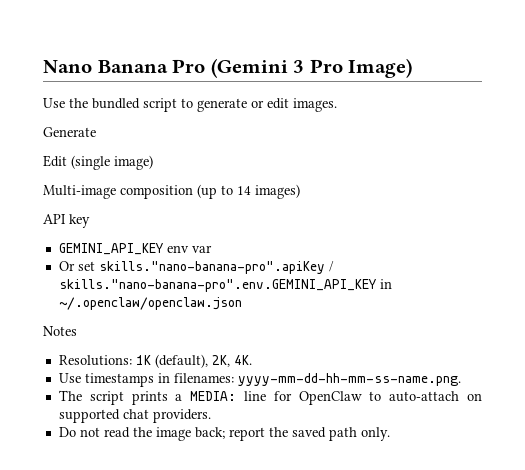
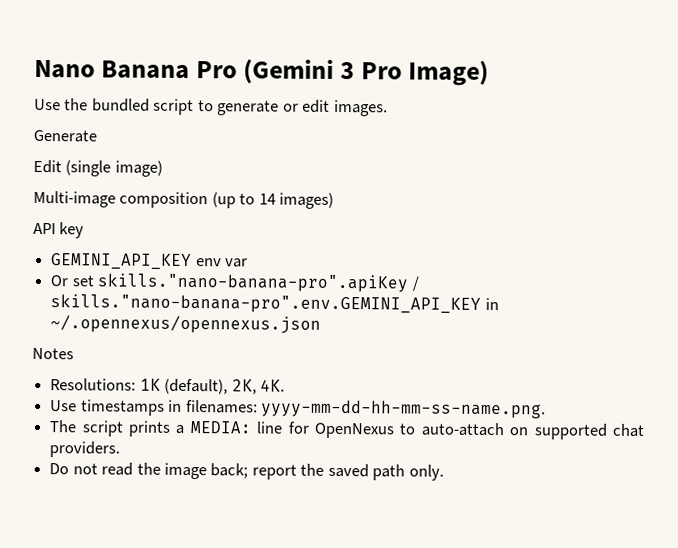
- Or set skills."nano-banana-pro".apiKey / skills."nano-banana-pro".env.GEMINI_API_KEY in ~/.openclaw/openclaw.json
+ Or set skills."nano-banana-pro".apiKey / skills."nano-banana-pro".env.GEMINI_API_KEY in ~/.opennexus/opennexus.json
- The script prints a MEDIA: line for OpenClaw to auto-attach on supported chat providers.
+ The script prints a MEDIA: line for OpenNexus to auto-attach on supported chat providers.

